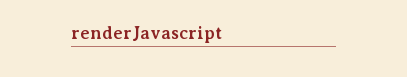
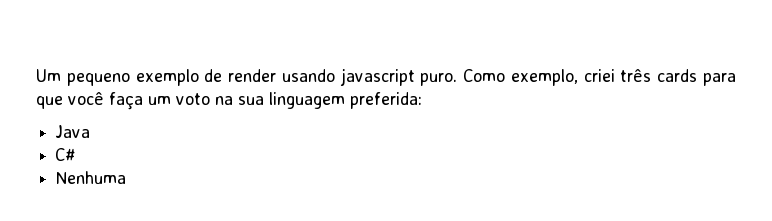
- renderJavascript
+ Um pequeno exemplo de render usando javascript puro. Como exemplo, criei três cards para que você faça um voto na sua linguagem preferida:
+ Java
+ C#
+ Nenhuma

